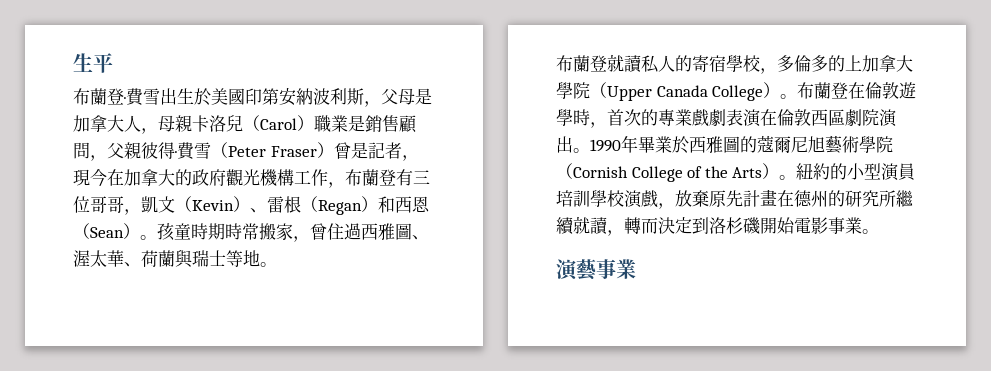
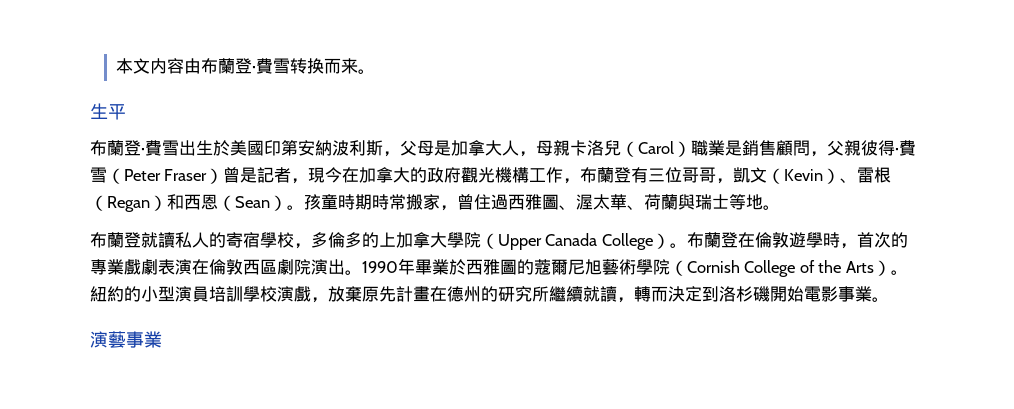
+ 本文内容由布蘭登·費雪转换而来。

